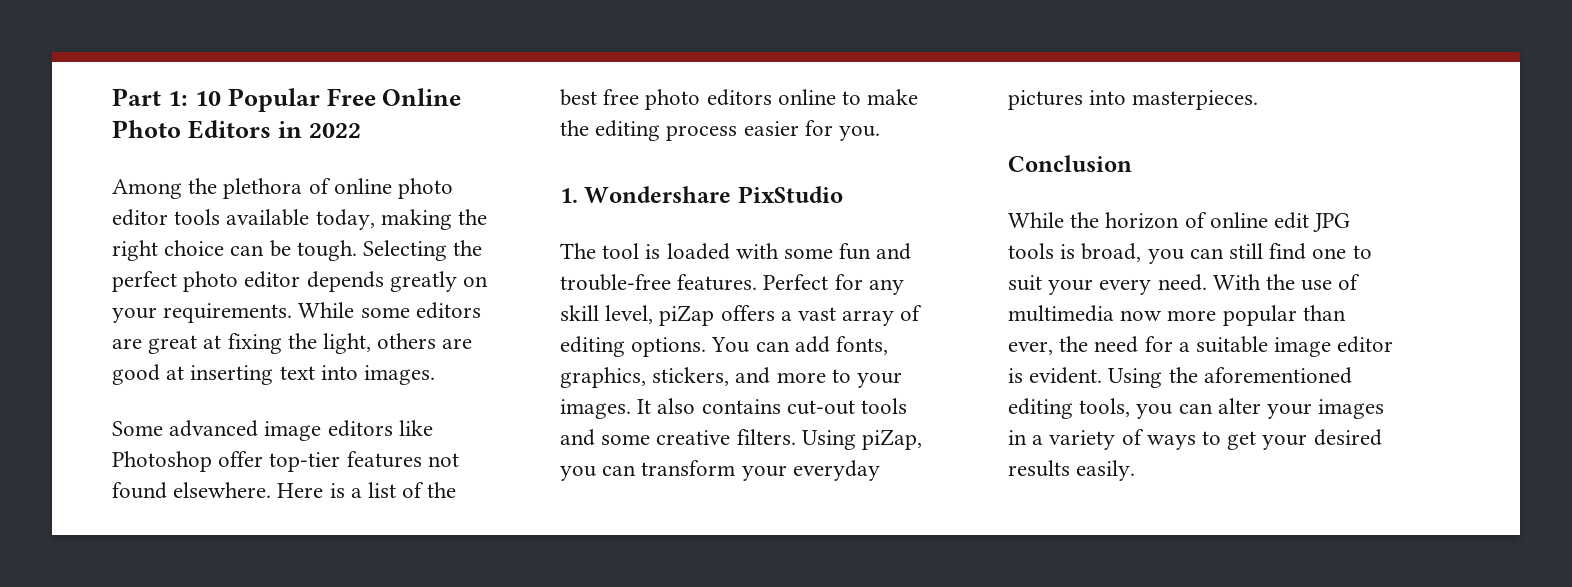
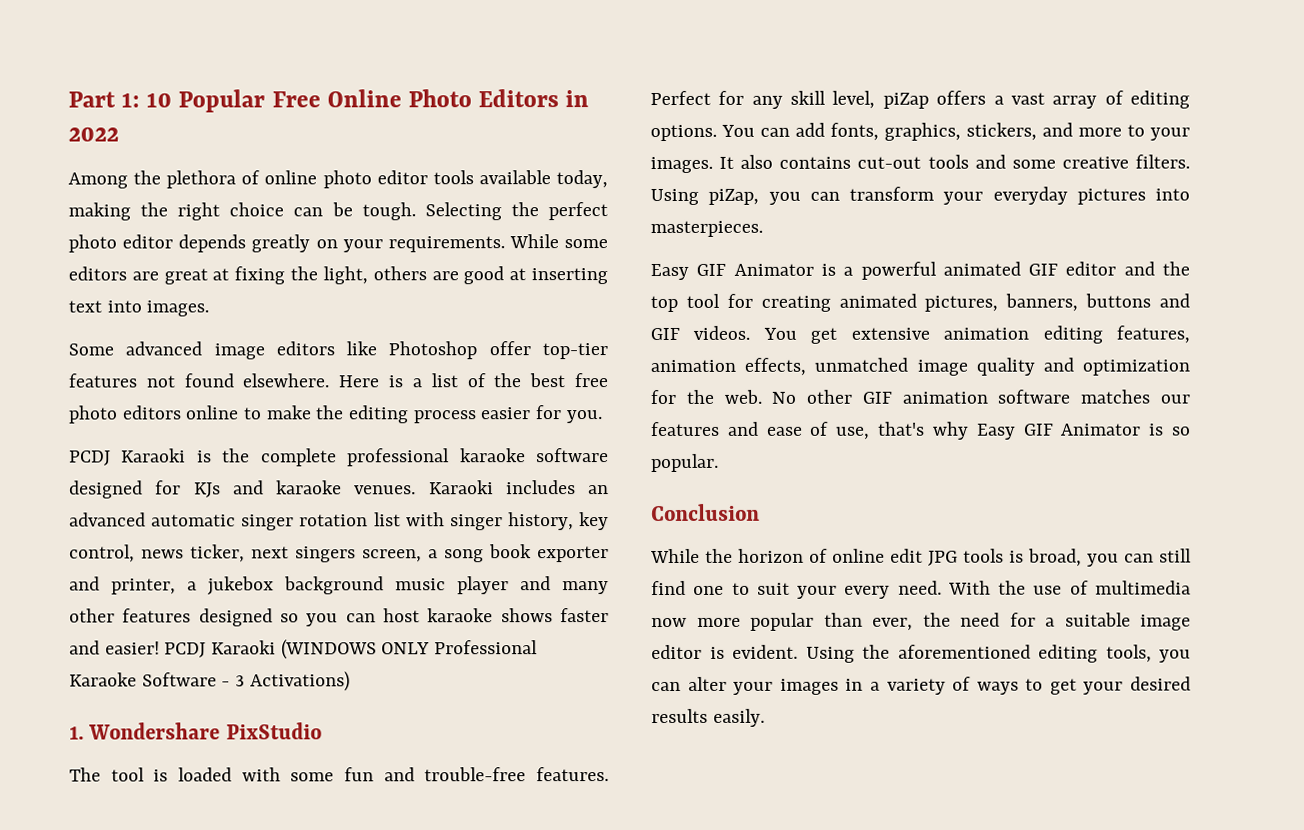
+ PCDJ Karaoki is the complete professional karaoke software designed for KJs and karaoke venues. Karaoki includes an advanced automatic singer rotation list with singer history, key control, news ticker, next singers screen, a song book exporter and printer, a jukebox background music player and many other features designed so you can host karaoke shows faster and easier! PCDJ Karaoki (WINDOWS ONLY Professional Karaoke Software - 3 Activations)
+ Easy GIF Animator is a powerful animated GIF editor and the top tool for creating animated pictures, banners, buttons and GIF videos. You get extensive animation editing features, animation effects, unmatched image quality and optimization for the web. No other GIF animation software matches our features and ease of use, that's why Easy GIF Animator is so popular.

